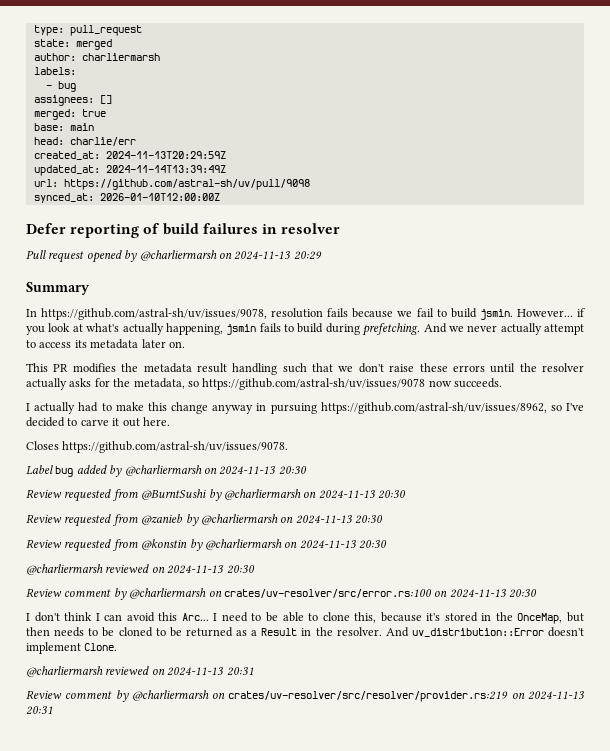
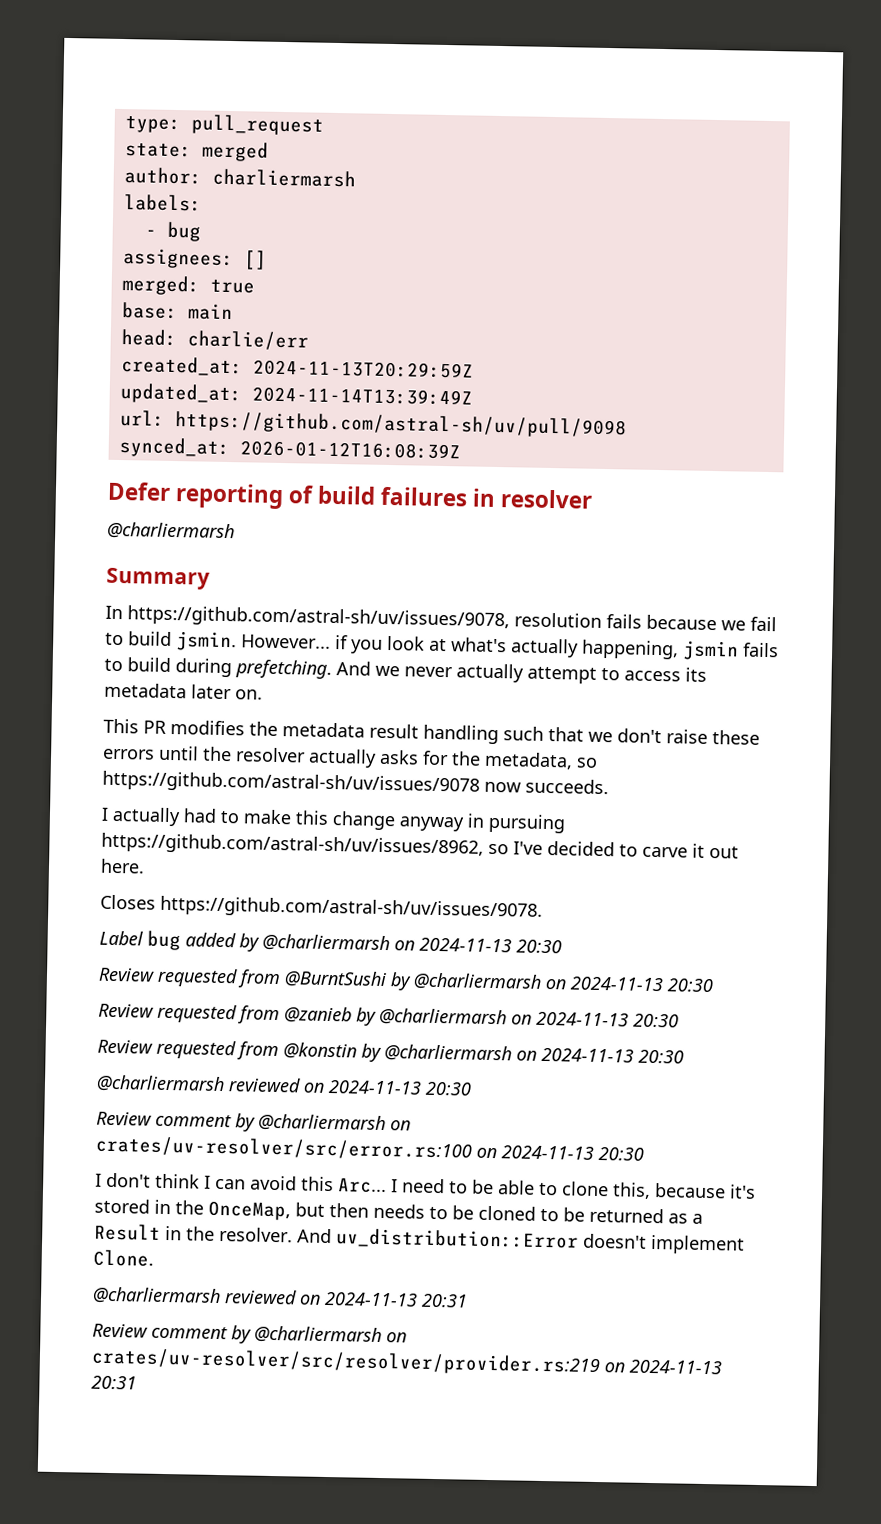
- synced_at: 2026-01-10T12:00:00Z
+ synced_at: 2026-01-12T16:08:39Z
  Defer reporting of build failures in resolver
- Pull request opened by @charliermarsh on 2024-11-13 20:29
+ @charliermarsh

